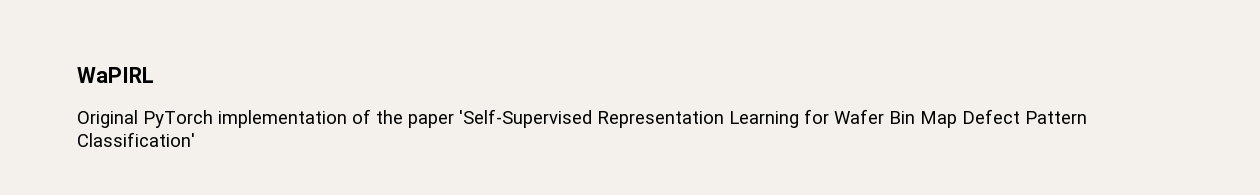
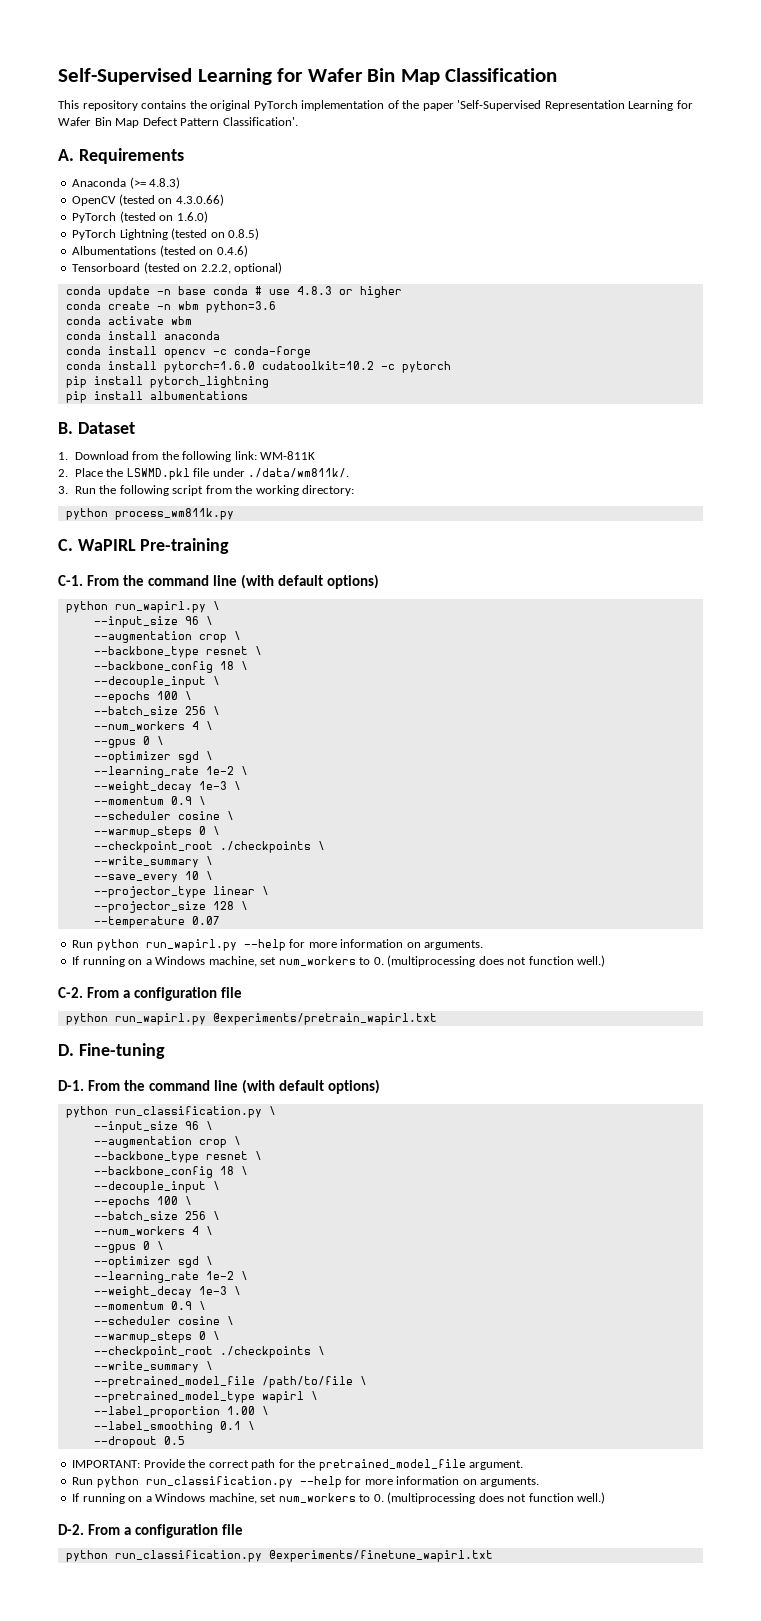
- WaPIRL
- Original PyTorch implementation of the paper 'Self-Supervised Representation Learning for Wafer Bin Map Defect Pattern Classification'
+ Self-Supervised Learning for Wafer Bin Map Classification
+ This repository contains the original PyTorch implementation of the paper 'Self-Supervised Representation Learning for Wafer Bin Map Defect Pattern Classification'.
+ A. Requirements
+ Anaconda (>= 4.8.3)
+ OpenCV (tested on 4.3.0.66)
+ PyTorch (tested on 1.6.0)
+ PyTorch Lightning (tested on 0.8.5)
+ Albumentations (tested on 0.4.6)
+ Tensorboard (tested on 2.2.2, optional)
+ conda update -n base conda # use 4.8.3 or higher
+ conda create -n wbm python=3.6
+ conda activate wbm
+ conda install anaconda
+ conda install opencv -c conda-forge
+ conda install pytorch=1.6.0 cudatoolkit=10.2 -c pytorch
+ pip install pytorch_lightning
+ pip install albumentations
+ B. Dataset
+ 1. Download from the following link: WM-811K
+ 2. Place the LSWMD.pkl file under ./data/wm811k/.
+ 3. Run the following script from the working directory:
+ python process_wm811k.py
+ C. WaPIRL Pre-training
+ C-1. From the command line (with default options)
+ python run_wapirl.py \
+ --input_size 96 \
+ --augmentation crop \
+ --backbone_type resnet \
+ --backbone_config 18 \
+ --decouple_input \
+ --epochs 100 \
+ --batch_size 256 \
+ --num_workers 4 \
+ --gpus 0 \
+ --optimizer sgd \
+ --learning_rate 1e-2 \
+ --weight_decay 1e-3 \
+ --momentum 0.9 \
+ --scheduler cosine \
+ --warmup_steps 0 \
+ --checkpoint_root ./checkpoints \
+ --write_summary \
+ --save_every 10 \
+ --projector_type linear \
+ --projector_size 128 \
+ --temperature 0.07
+ Run python run_wapirl.py --help for more information on arguments.
+ If running on a Windows machine, set num_workers to 0. (multiprocessing does not function well.)
+ C-2. From a configuration file
+ python run_wapirl.py @experiments/pretrain_wapirl.txt
+ D. Fine-tuning
+ D-1. From the command line (with default options)
+ python run_classification.py \
+ --input_size 96 \
+ --augmentation crop \
+ --backbone_type resnet \
+ --backbone_config 18 \
+ --decouple_input \
+ --epochs 100 \
+ --batch_size 256 \
+ --num_workers 4 \
+ --gpus 0 \
+ --optimizer sgd \
+ --learning_rate 1e-2 \
+ --weight_decay 1e-3 \
+ --momentum 0.9 \
+ --scheduler cosine \
+ --warmup_steps 0 \
+ --checkpoint_root ./checkpoints \
+ --write_summary \
+ --pretrained_model_file /path/to/file \
+ --pretrained_model_type wapirl \
+ --label_proportion 1.00 \
+ --label_smoothing 0.1 \
+ --dropout 0.5
+ IMPORTANT: Provide the correct path for the pretrained_model_file argument.
+ Run python run_classification.py --help for more information on arguments.
+ If running on a Windows machine, set num_workers to 0. (multiprocessing does not function well.)
+ D-2. From a configuration file
+ python run_classification.py @experiments/finetune_wapirl.txt

